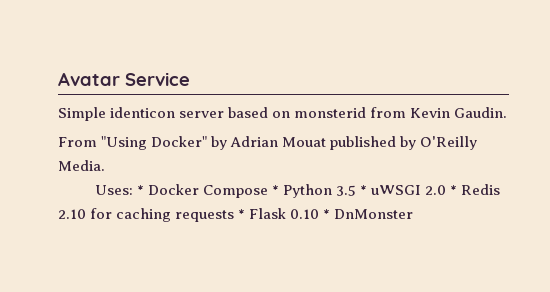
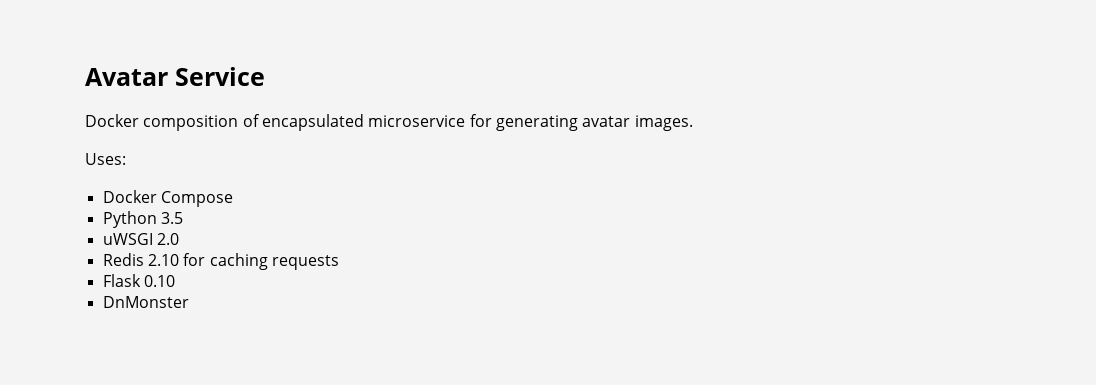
- Simple identicon server based on monsterid from Kevin Gaudin.
- From "Using Docker" by Adrian Mouat published by O'Reilly Media.
+ Docker composition of encapsulated microservice for generating avatar images.
- Uses: * Docker Compose * Python 3.5 * uWSGI 2.0 * Redis 2.10 for caching requests * Flask 0.10 * DnMonster
+ Uses:
+ Docker Compose
+ Python 3.5
+ uWSGI 2.0
+ Redis 2.10 for caching requests
+ Flask 0.10
+ DnMonster

